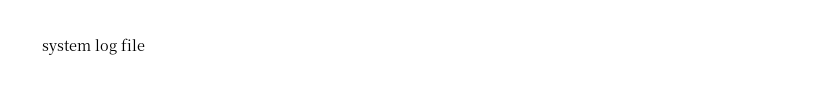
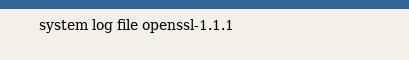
- system log file
+ system log file openssl-1.1.1

